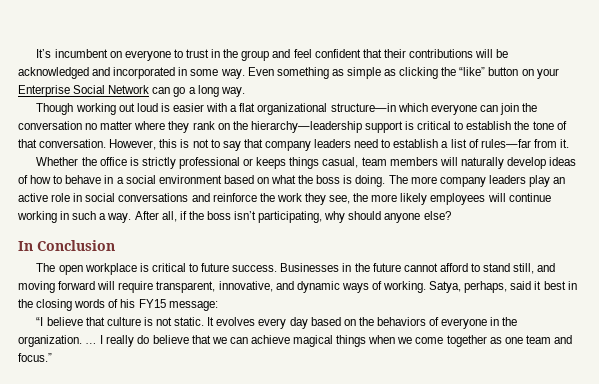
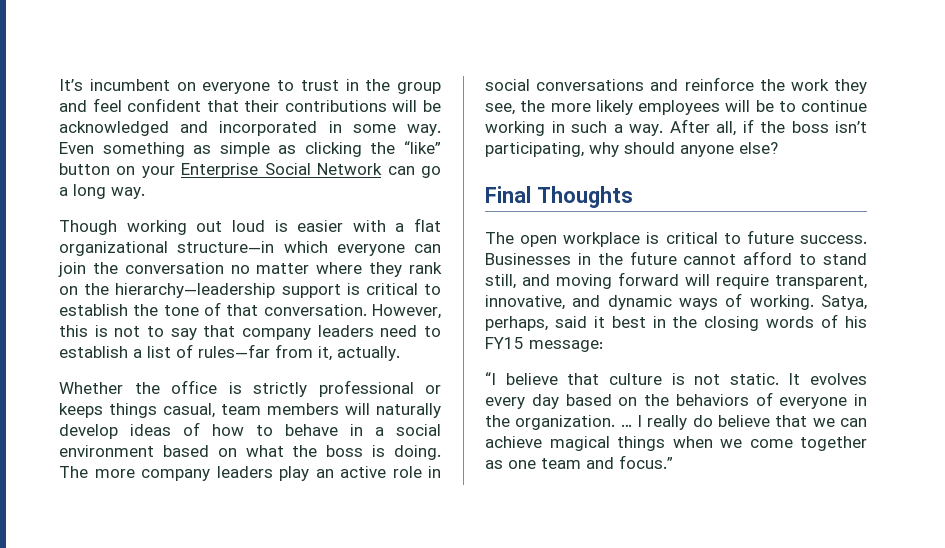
- However, this is not to say that company leaders need to establish a list of rules—far from it.
+ However, this is not to say that company leaders need to establish a list of rules—far from it, actually.
- The more company leaders play an active role in social conversations and reinforce the work they see, the more likely employees will continue working in such a way.
+ The more company leaders play an active role in social conversations and reinforce the work they see, the more likely employees will be to continue working in such a way.
- In Conclusion
+ Final Thoughts

